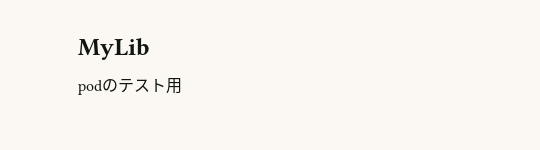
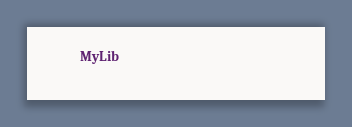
- podのテスト用

